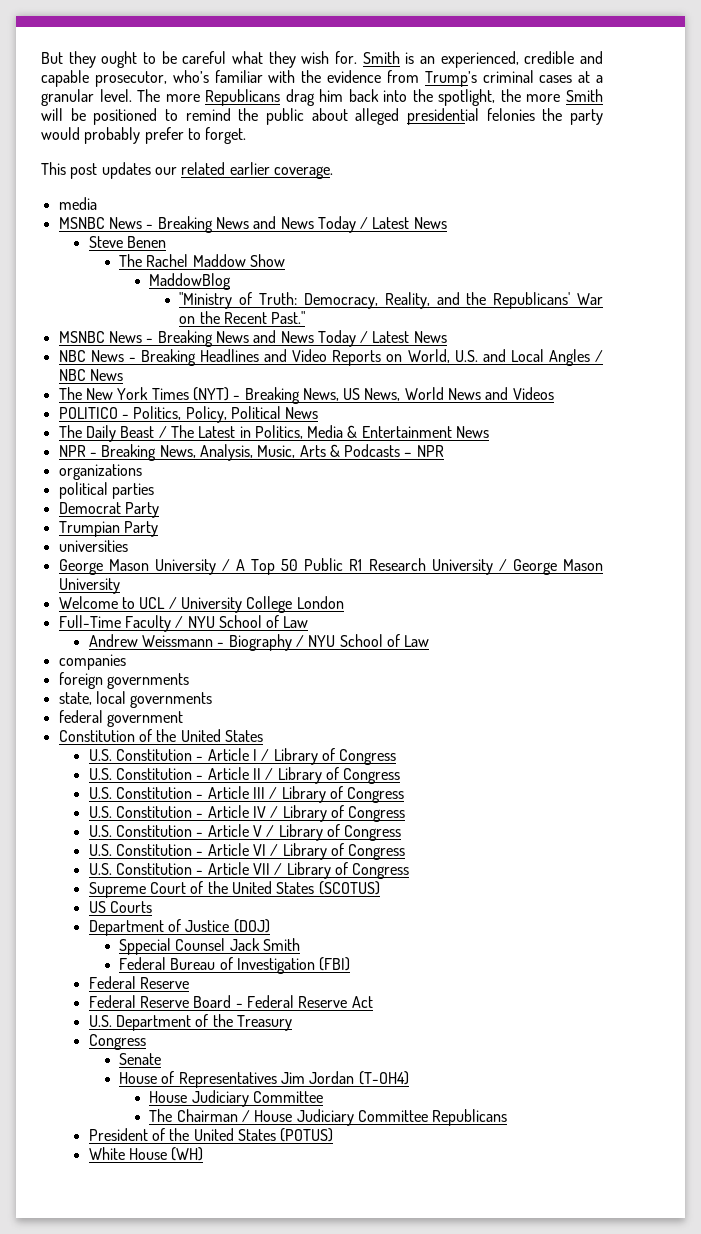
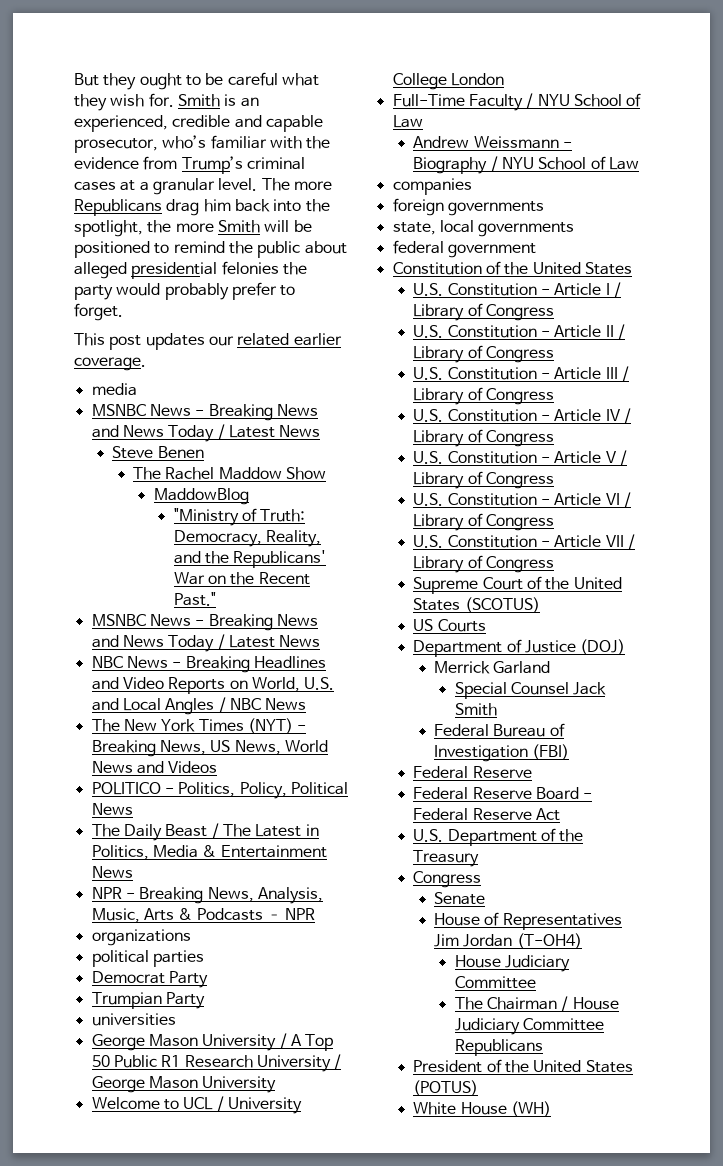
- Sppecial Counsel Jack Smith
+ Merrick Garland
+ Special Counsel Jack Smith

